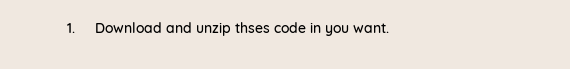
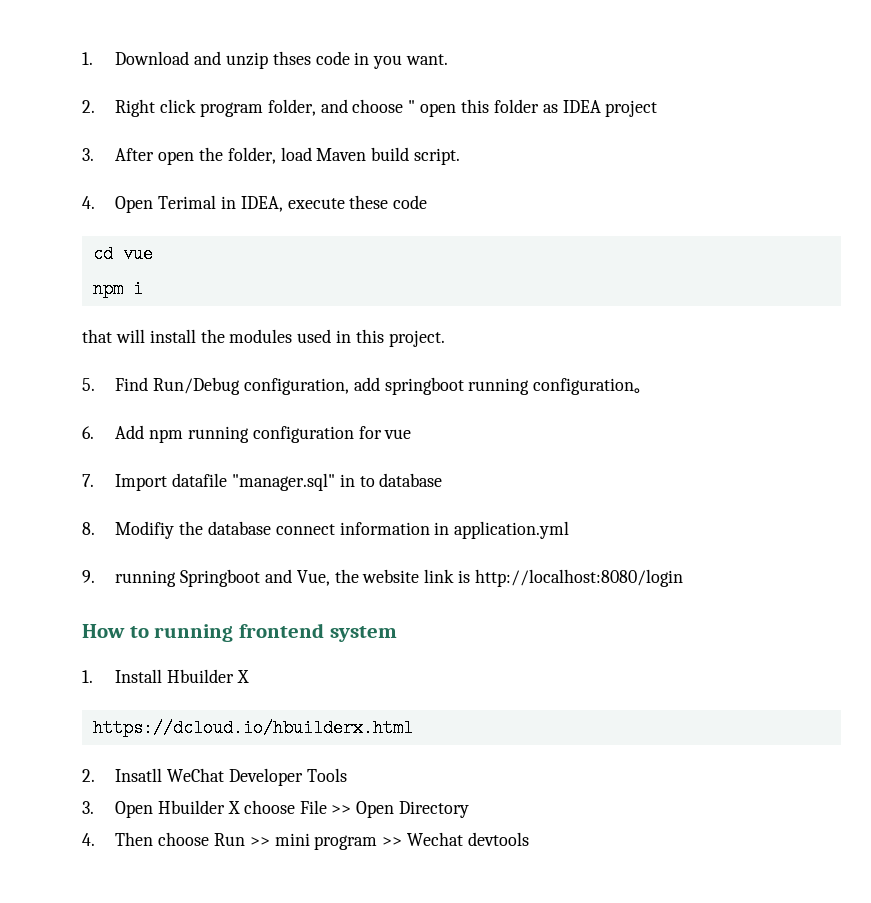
+ 2. Right click program folder, and choose " open this folder as IDEA project
+ 3. After open the folder, load Maven build script.
+ 4. Open Terimal in IDEA, execute these code
+ cd vue
+ npm i
+ that will install the modules used in this project.
+ 5. Find Run/Debug configuration, add springboot running configuration。
+ 6. Add npm running configuration for vue
+ 7. Import datafile "manager.sql" in to database
+ 8. Modifiy the database connect information in application.yml
+ 9. running Springboot and Vue, the website link is http://localhost:8080/login
+ How to running frontend system
+ 1. Install Hbuilder X
+ https://dcloud.io/hbuilderx.html
+ 2. Insatll WeChat Developer Tools
+ 3. Open Hbuilder X choose File >> Open Directory
+ 4. Then choose Run >> mini program >> Wechat devtools

